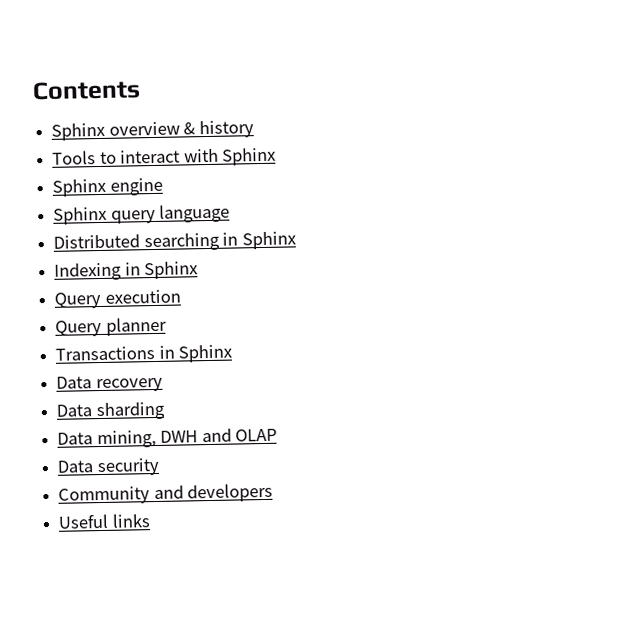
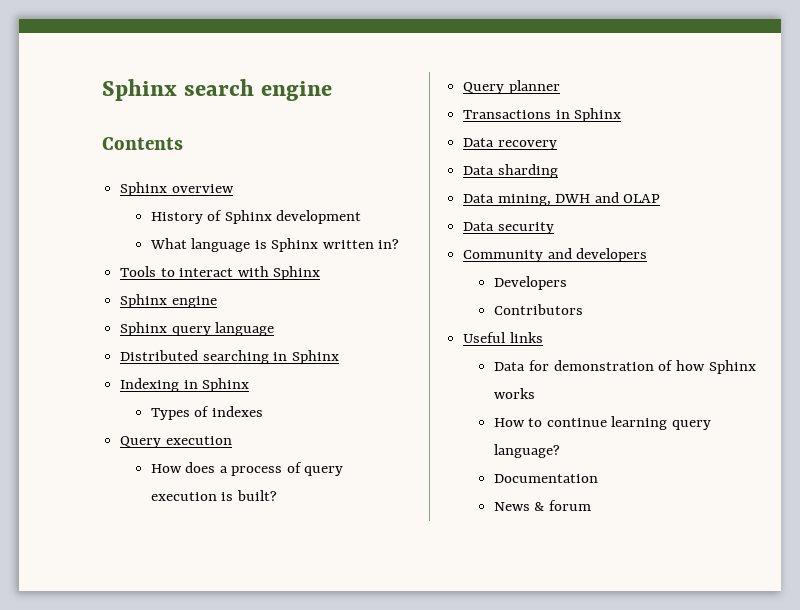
+ Sphinx search engine
- Sphinx overview & history
+ Sphinx overview
+ History of Sphinx development
+ What language is Sphinx written in?
+ Types of indexes
+ How does a process of query execution is built?
+ Developers
+ Contributors
+ Data for demonstration of how Sphinx works
+ How to continue learning query language?
+ Documentation
+ News & forum

